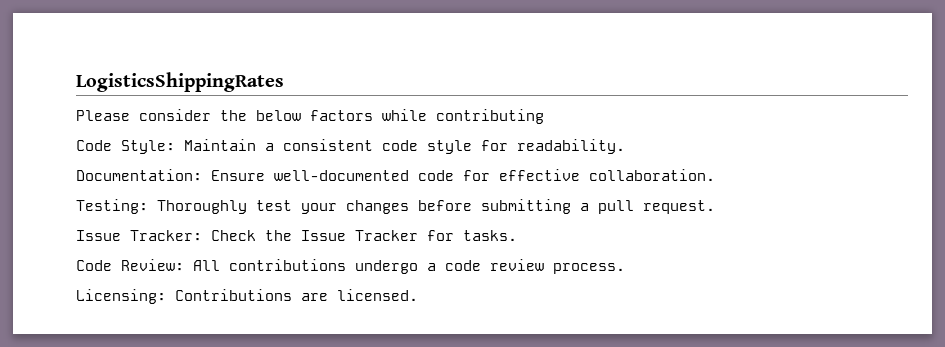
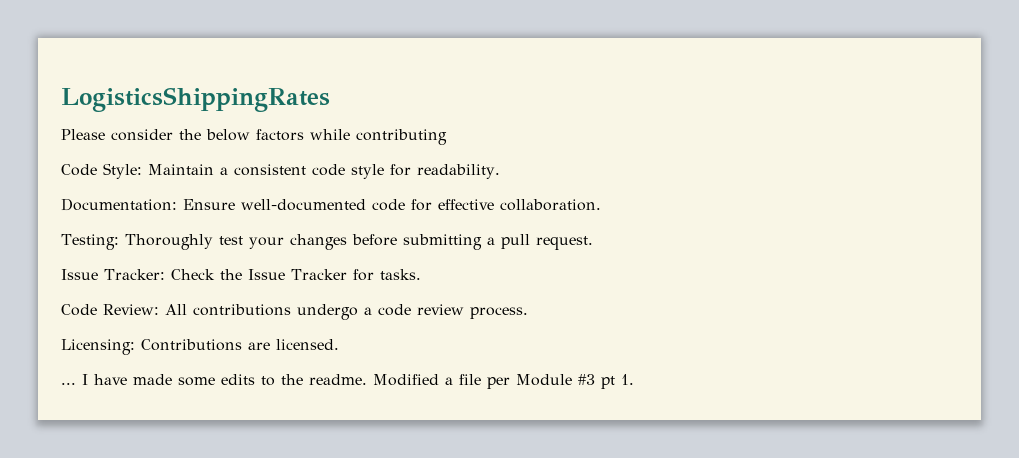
+ ... I have made some edits to the readme. Modified a file per Module #3 pt 1.

